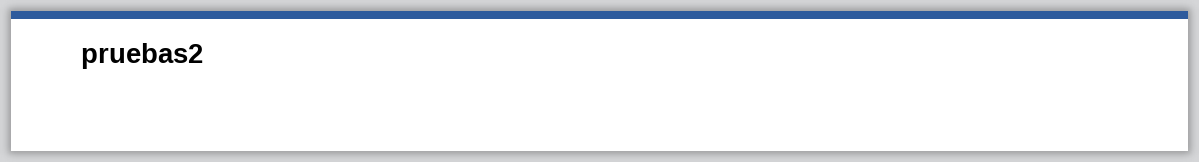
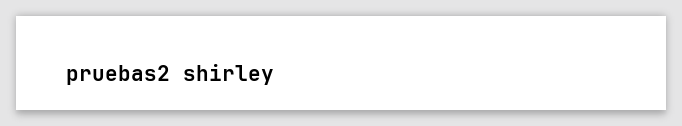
- pruebas2
+ pruebas2 shirley

